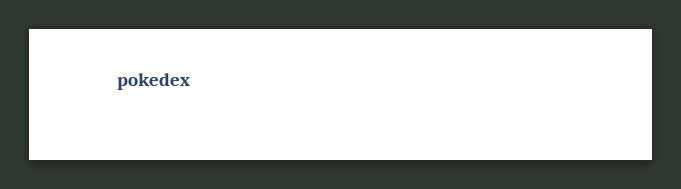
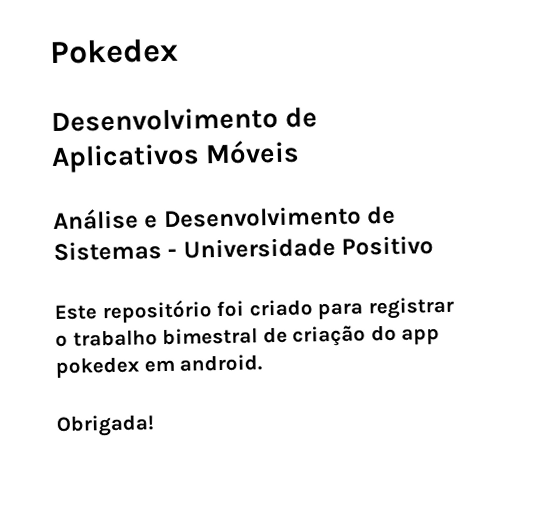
- pokedex
+ Pokedex
+ Desenvolvimento de Aplicativos Móveis
+ Análise e Desenvolvimento de Sistemas - Universidade Positivo
+ Este repositório foi criado para registrar o trabalho bimestral de criação do app pokedex em android.
+ Obrigada!

